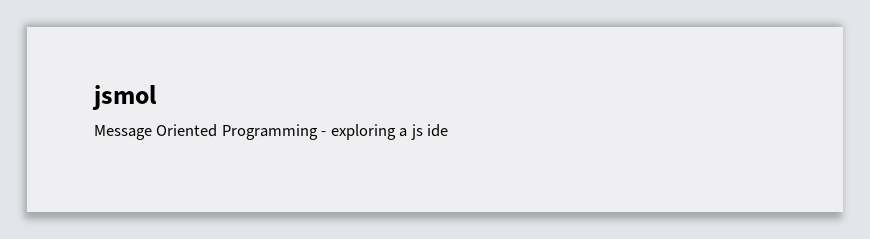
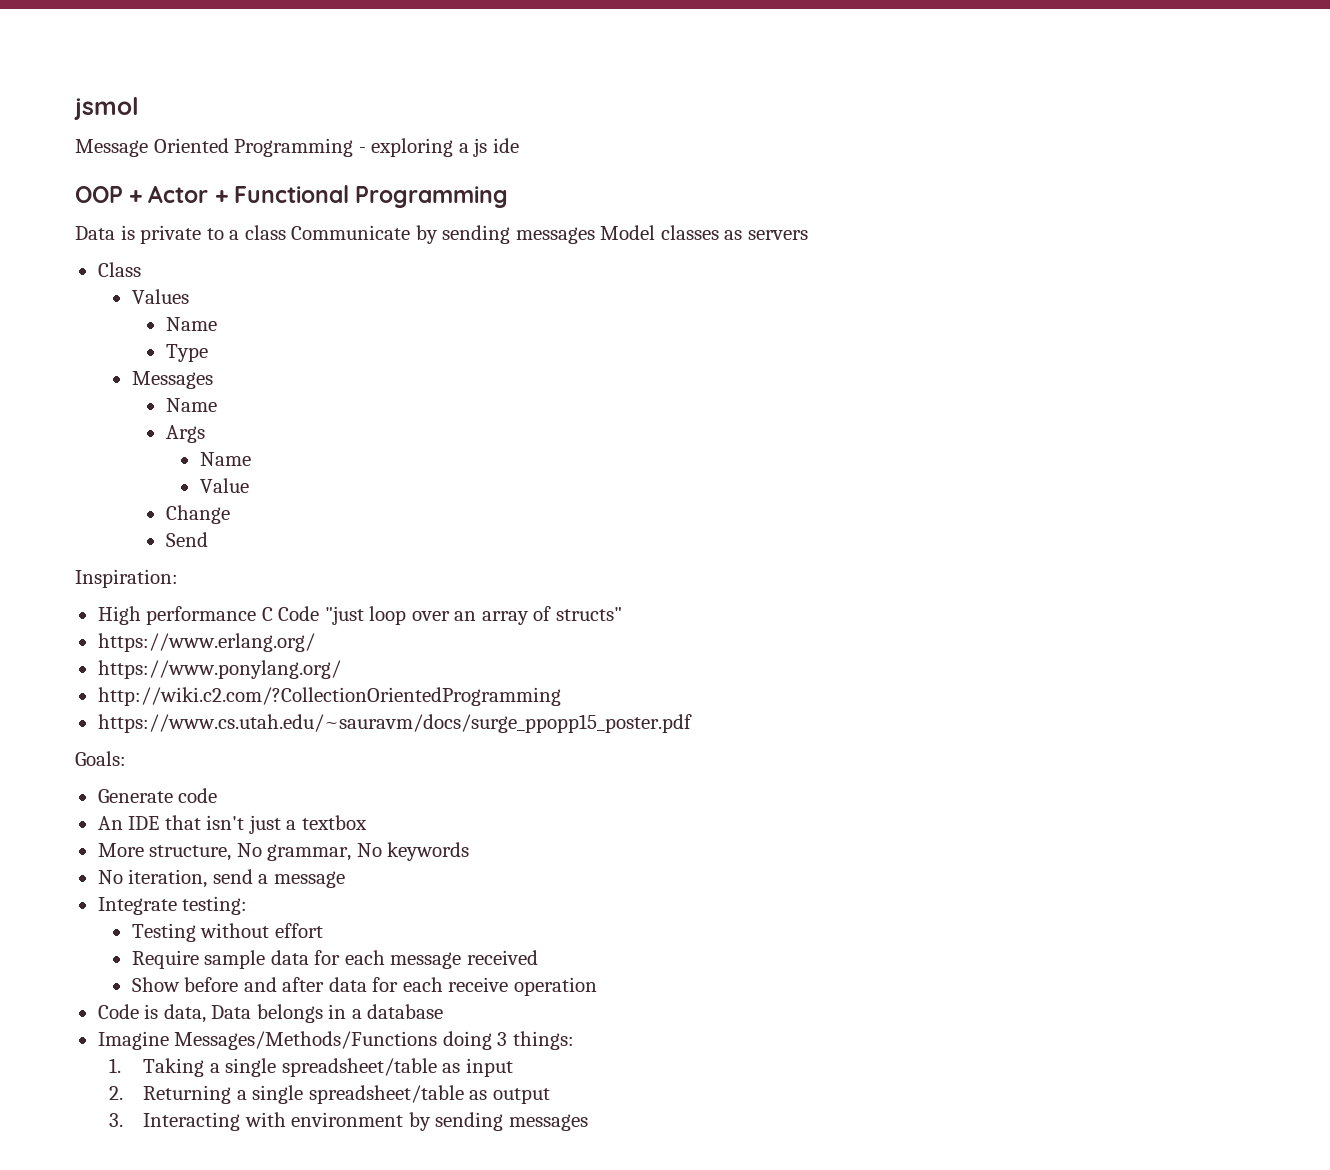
+ OOP + Actor + Functional Programming
+ Data is private to a class Communicate by sending messages Model classes as servers
+ Class
+ Values
+ Name
+ Type
+ Messages
+ Name
+ Args
+ Name
+ Value
+ Change
+ Send
+ Inspiration:
+ High performance C Code "just loop over an array of structs"
+ https://www.erlang.org/
+ https://www.ponylang.org/
+ http://wiki.c2.com/?CollectionOrientedProgramming
+ https://www.cs.utah.edu/~sauravm/docs/surge_ppopp15_poster.pdf
+ Goals:
+ Generate code
+ An IDE that isn't just a textbox
+ More structure, No grammar, No keywords
+ No iteration, send a message
+ Integrate testing:
+ Testing without effort
+ Require sample data for each message received
+ Show before and after data for each receive operation
+ Code is data, Data belongs in a database
+ Imagine Messages/Methods/Functions doing 3 things:
+ 1. Taking a single spreadsheet/table as input
+ 2. Returning a single spreadsheet/table as output
+ 3. Interacting with environment by sending messages

